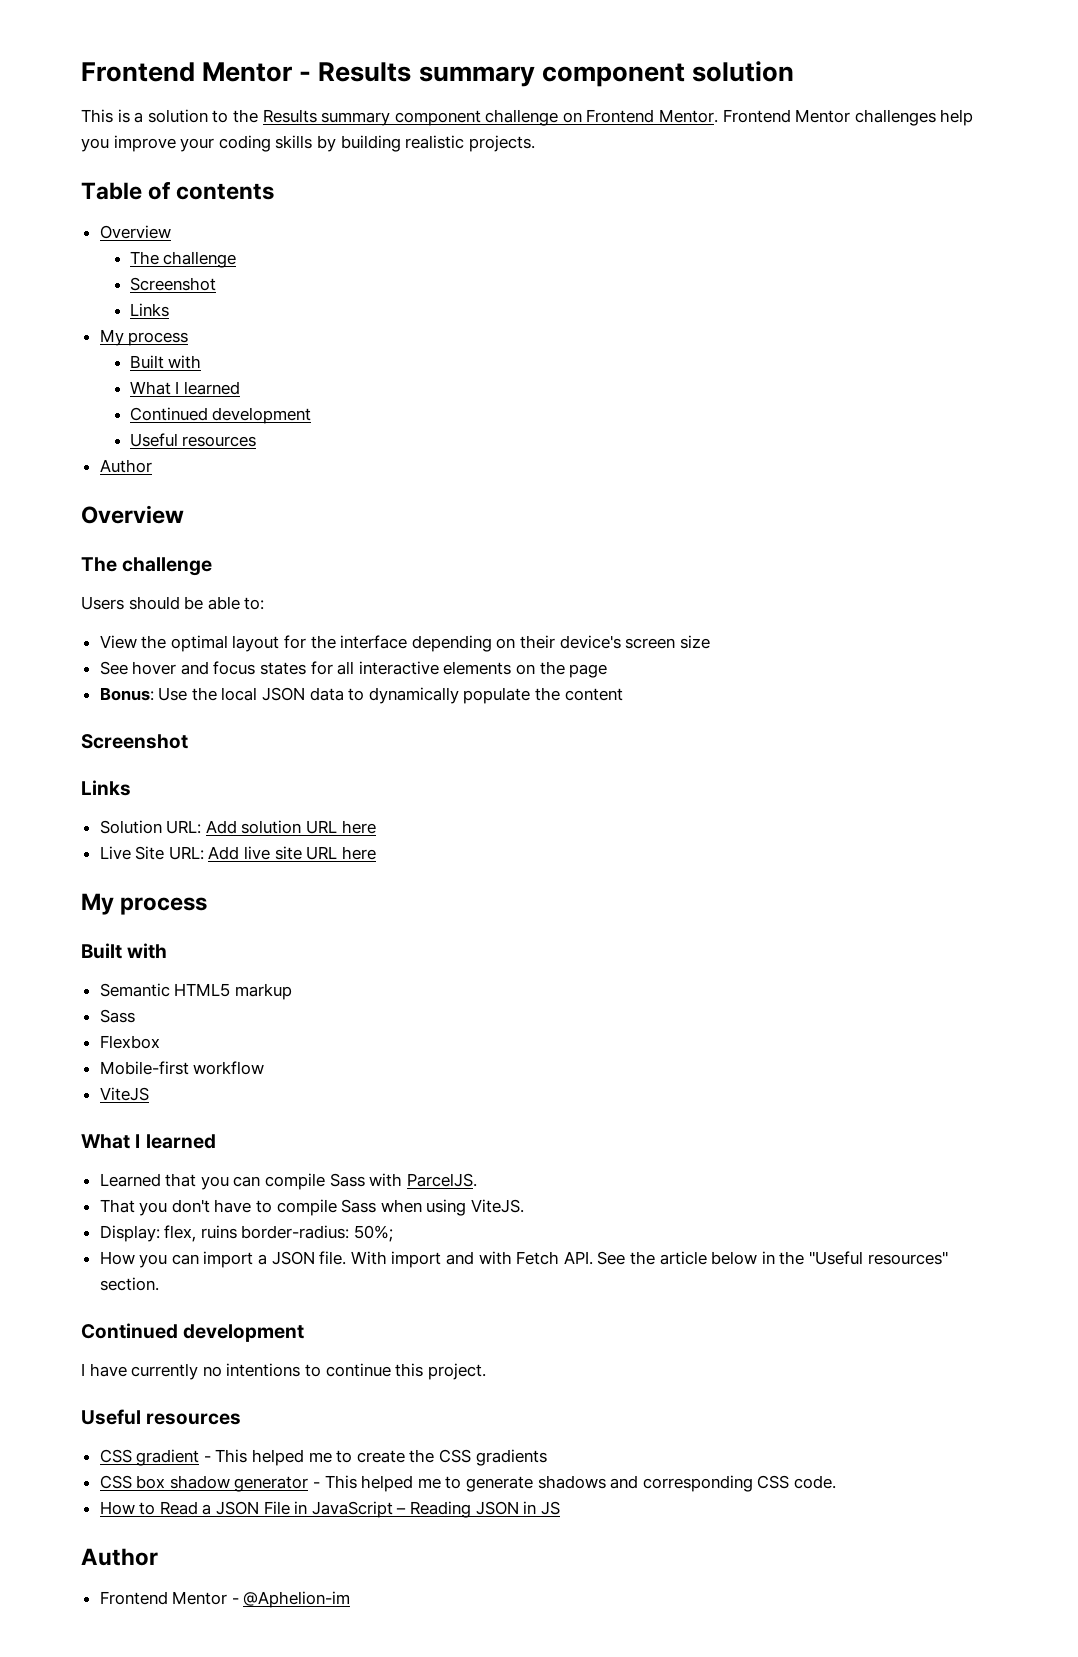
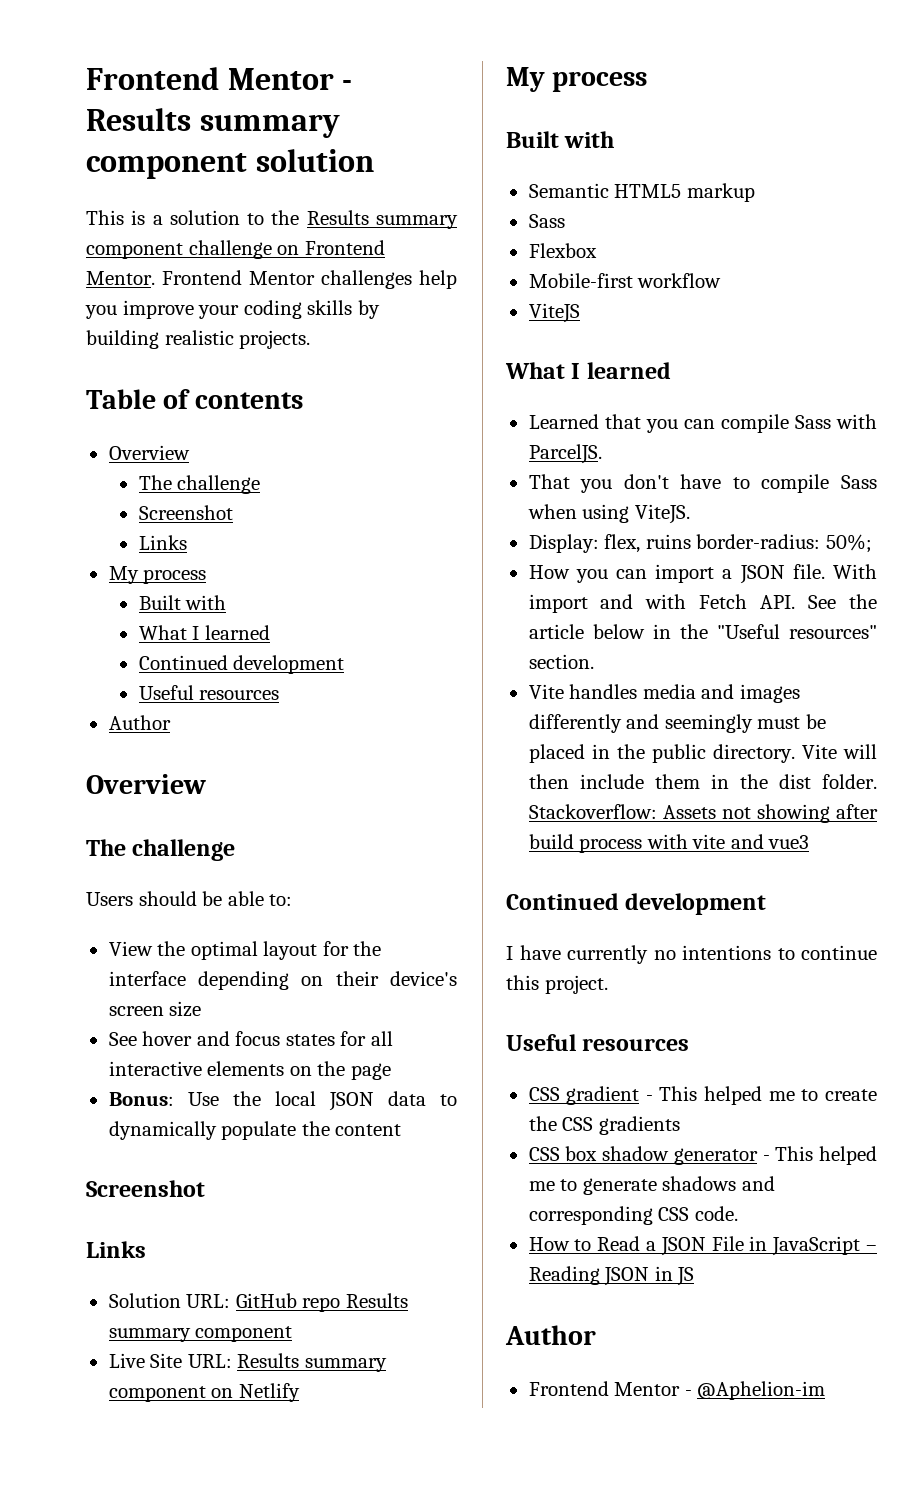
- Solution URL: Add solution URL here
- Live Site URL: Add live site URL here
+ Solution URL: GitHub repo Results summary component
+ Live Site URL: Results summary component on Netlify
+ Vite handles media and images differently and seemingly must be placed in the public directory. Vite will then include them in the dist folder. Stackoverflow: Assets not showing after build process with vite and vue3

